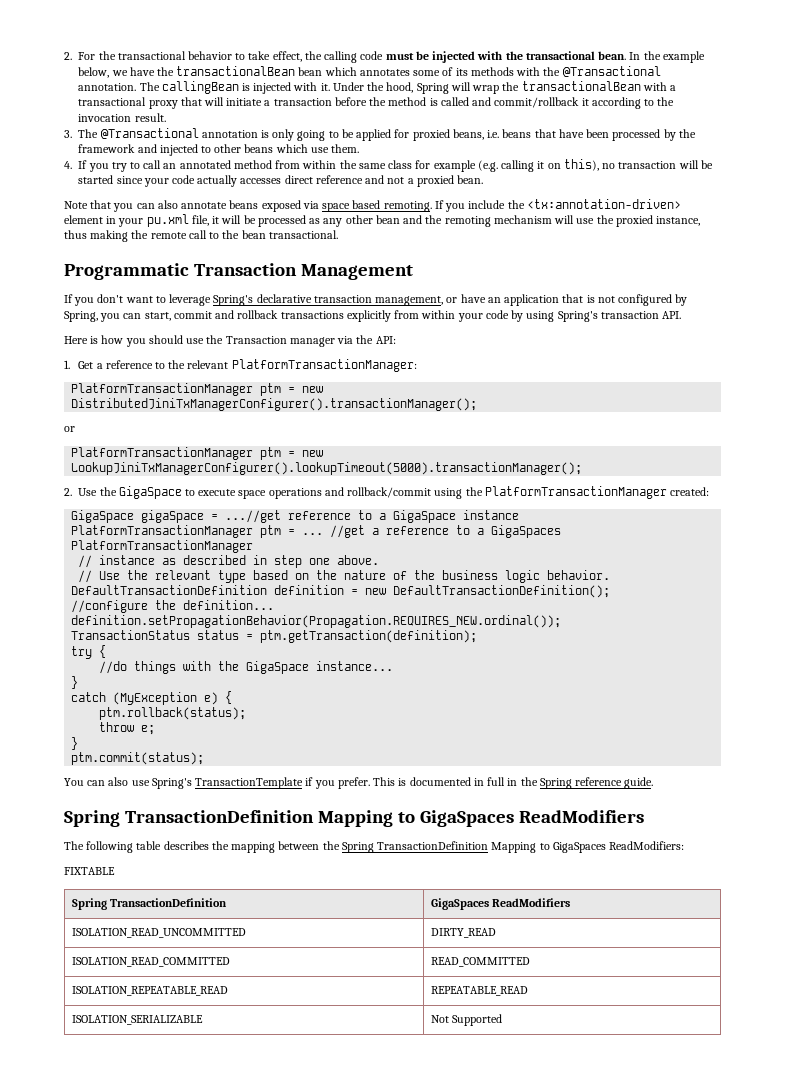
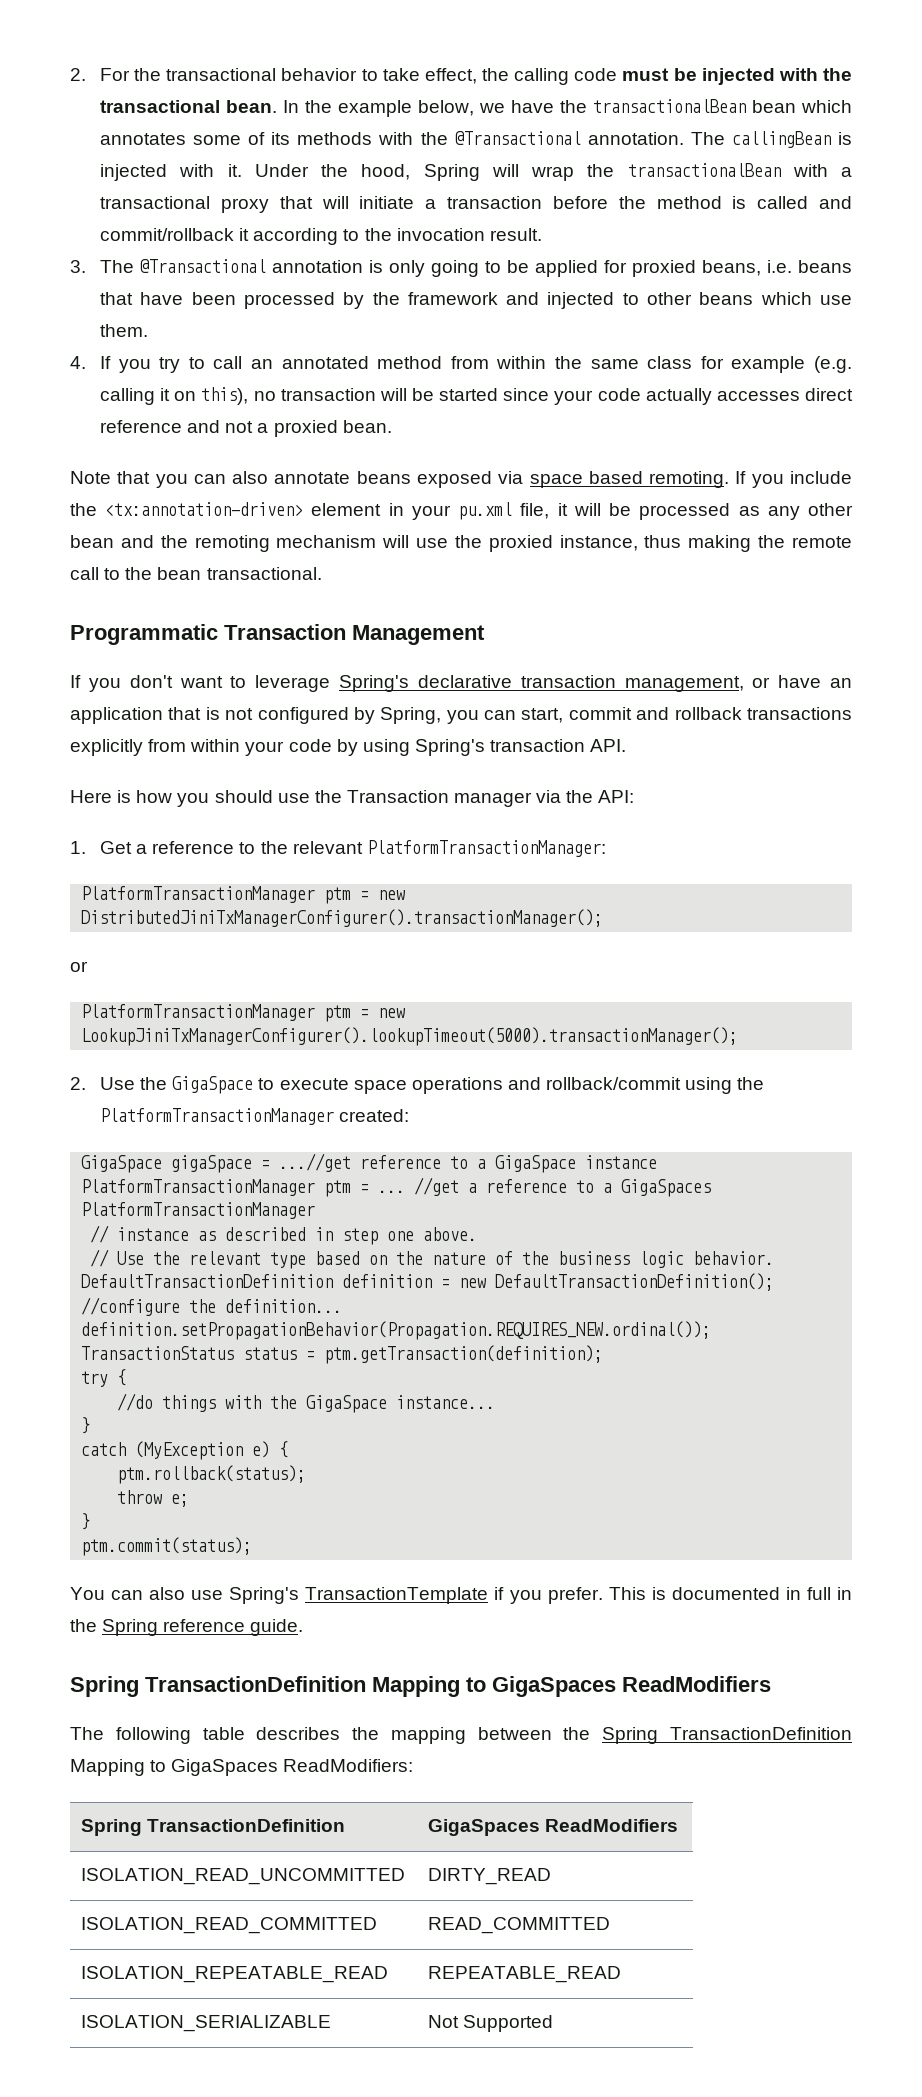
- FIXTABLE

